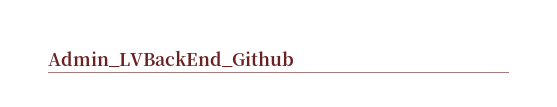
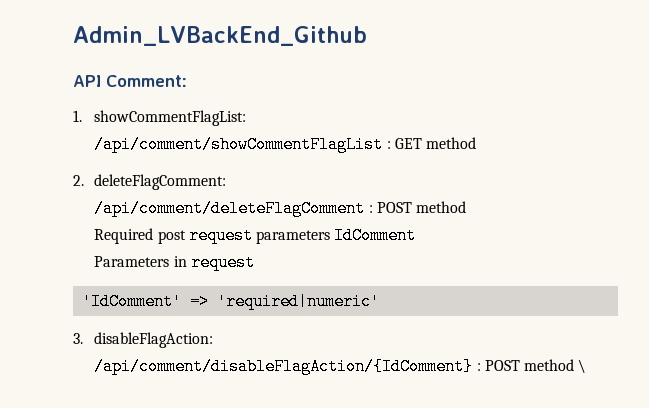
+ API Comment:
+ 1. showCommentFlagList:
+ /api/comment/showCommentFlagList : GET method
+ 2. deleteFlagComment:
+ /api/comment/deleteFlagComment : POST method
+ Required post request parameters IdComment
+ Parameters in request
+ 'IdComment' => 'required|numeric'
+ 3. disableFlagAction:
+ /api/comment/disableFlagAction/{IdComment} : POST method \

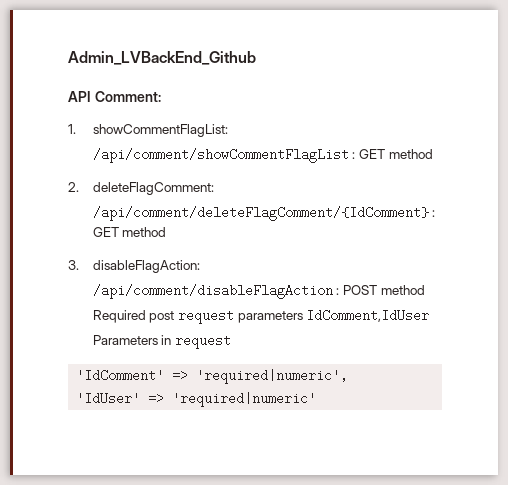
- /api/comment/deleteFlagComment : POST method
+ /api/comment/deleteFlagComment/{IdComment} : GET method
+ 3. disableFlagAction:
+ /api/comment/disableFlagAction : POST method
- Required post request parameters IdComment
+ Required post request parameters IdComment,IdUser
- 'IdComment' => 'required|numeric'
- 3. disableFlagAction:
- /api/comment/disableFlagAction/{IdComment} : POST method \
+ 'IdComment' => 'required|numeric',
+ 'IdUser' => 'required|numeric'

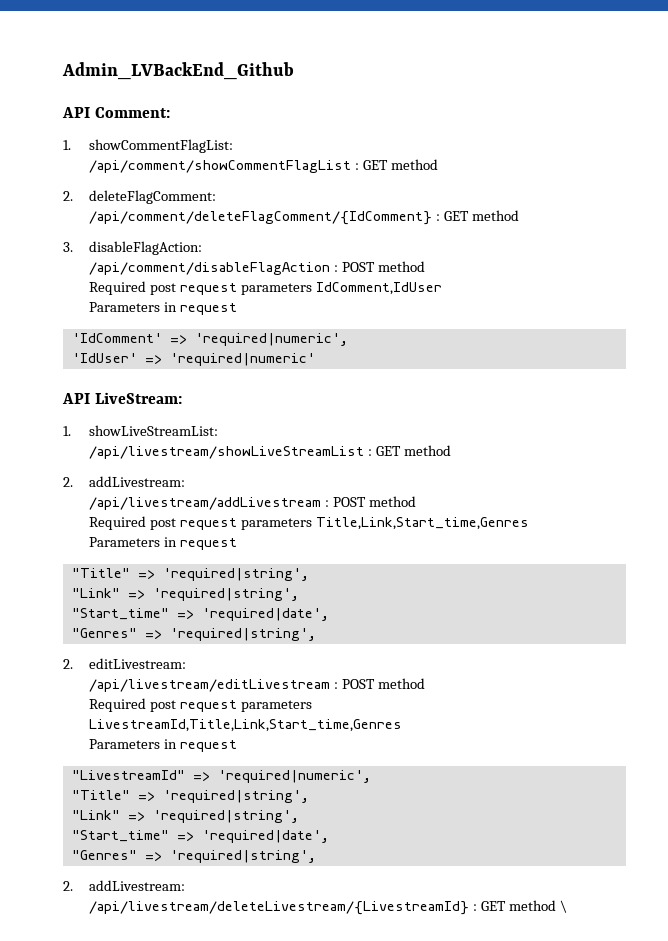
+ API LiveStream:
+ 1. showLiveStreamList:
+ /api/livestream/showLiveStreamList : GET method
+ 2. addLivestream:
+ /api/livestream/addLivestream : POST method
+ Required post request parameters Title,Link,Start_time,Genres
+ Parameters in request
+ "Title" => 'required|string',
+ "Link" => 'required|string',
+ "Start_time" => 'required|date',
+ "Genres" => 'required|string',
+ 2. editLivestream:
+ /api/livestream/editLivestream : POST method
+ Required post request parameters LivestreamId,Title,Link,Start_time,Genres
+ Parameters in request
+ "LivestreamId" => 'required|numeric',
+ "Title" => 'required|string',
+ "Link" => 'required|string',
+ "Start_time" => 'required|date',
+ "Genres" => 'required|string',
+ 2. addLivestream:
+ /api/livestream/deleteLivestream/{LivestreamId} : GET method \

